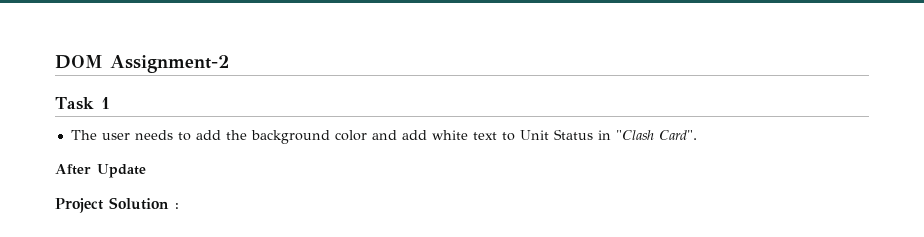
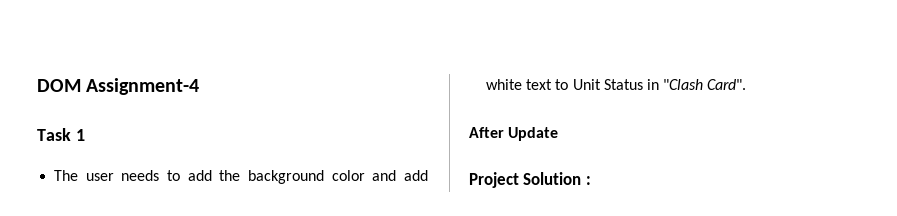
- DOM Assignment-2
+ DOM Assignment-4

